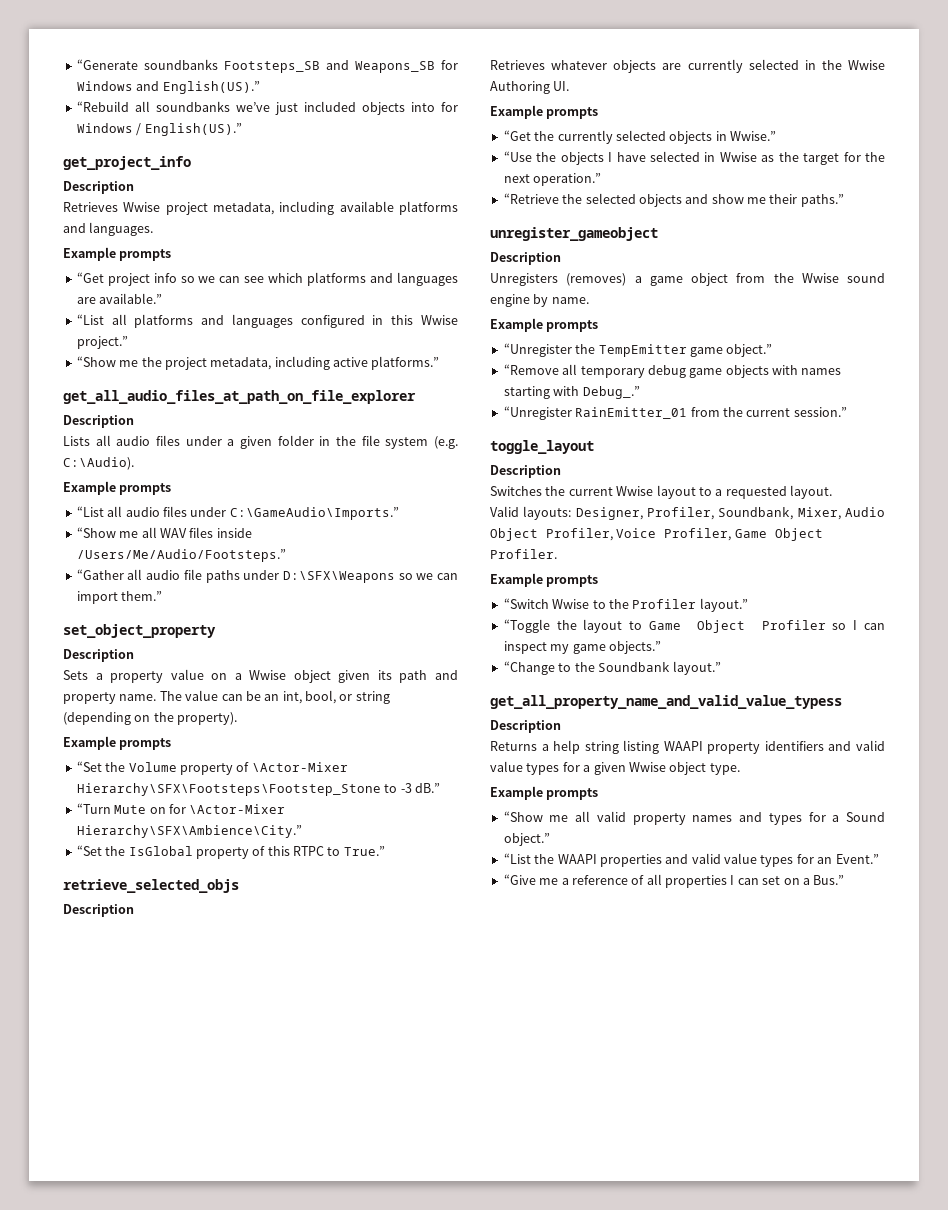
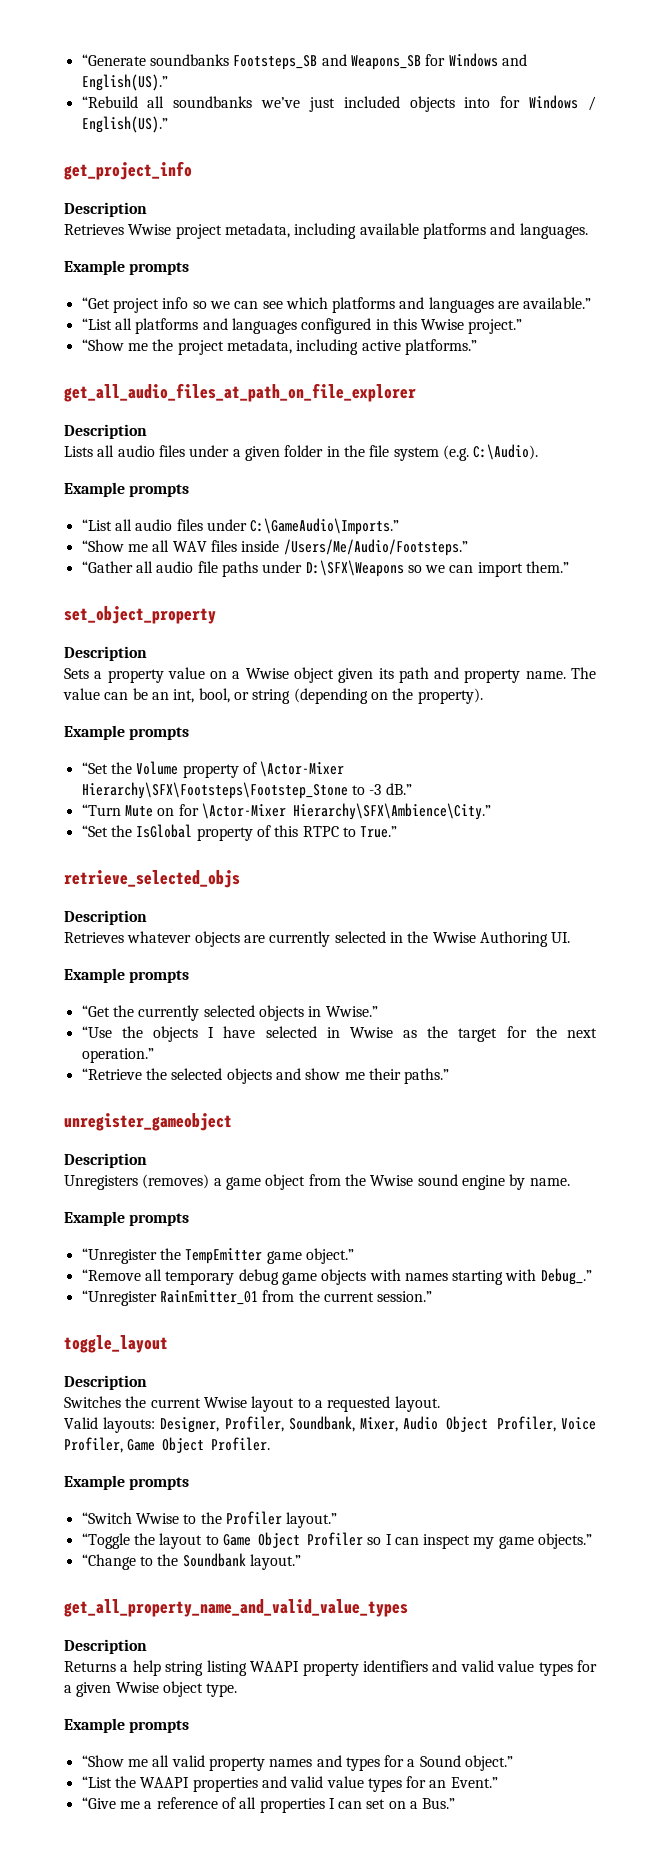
- get_all_property_name_and_valid_value_typess
+ get_all_property_name_and_valid_value_types

